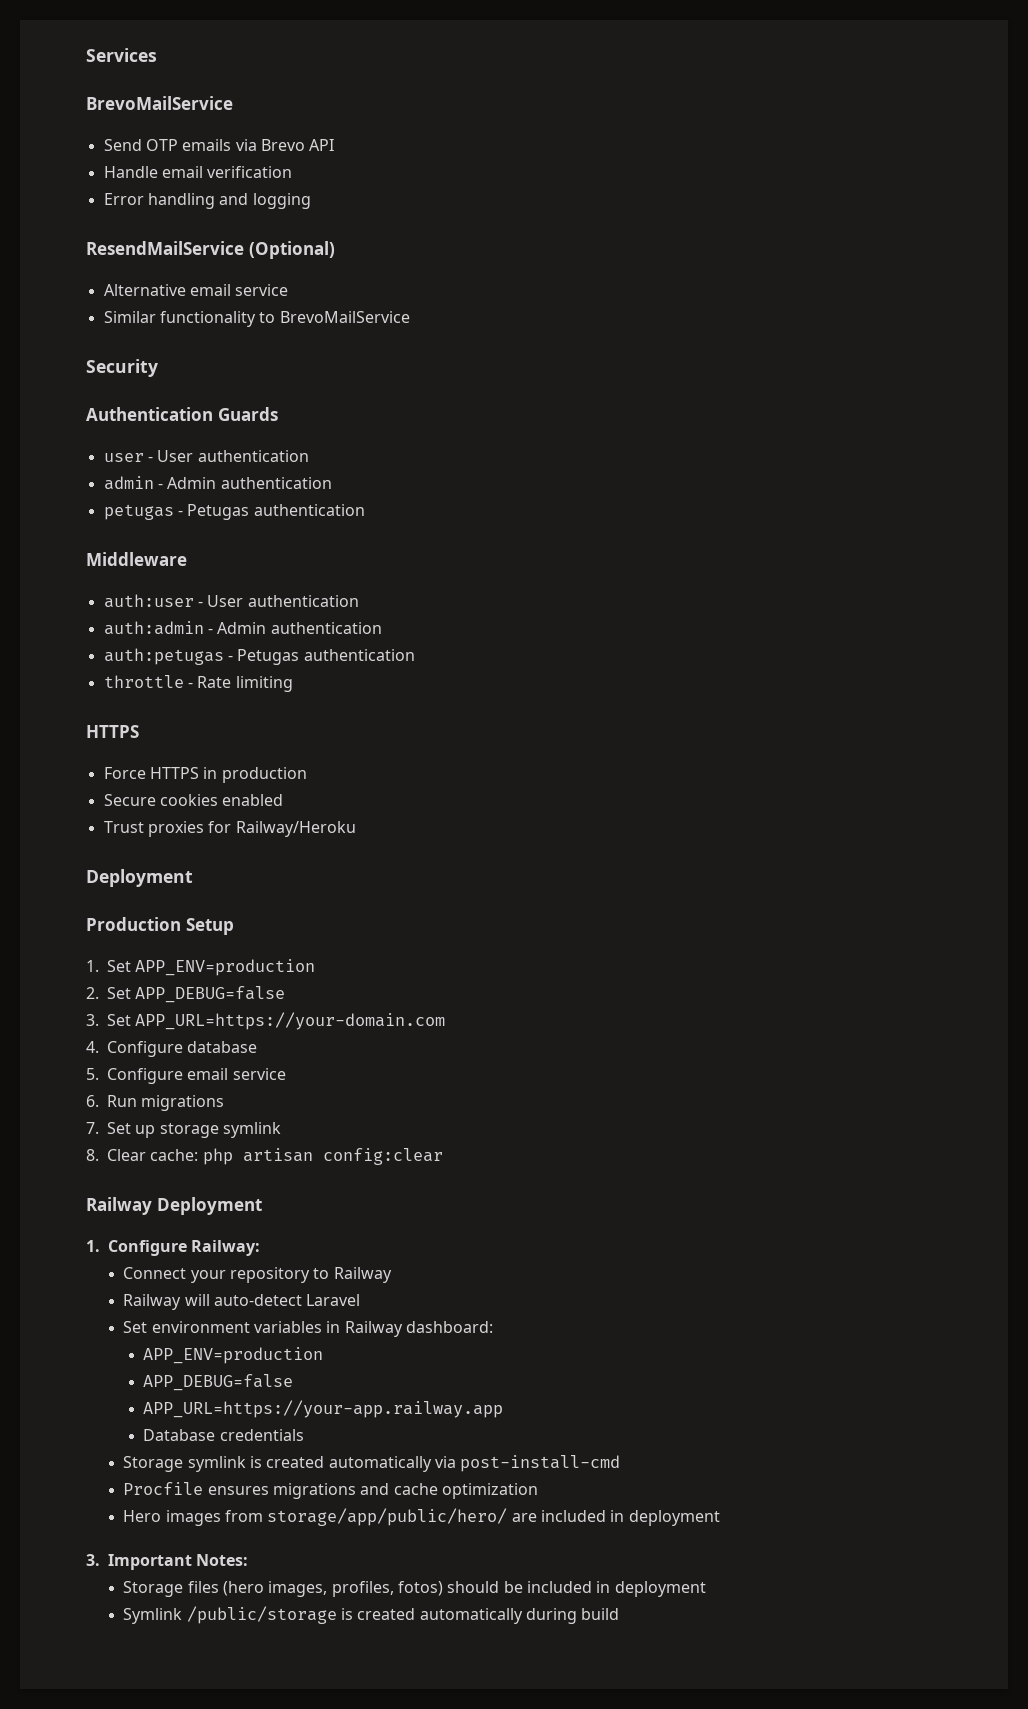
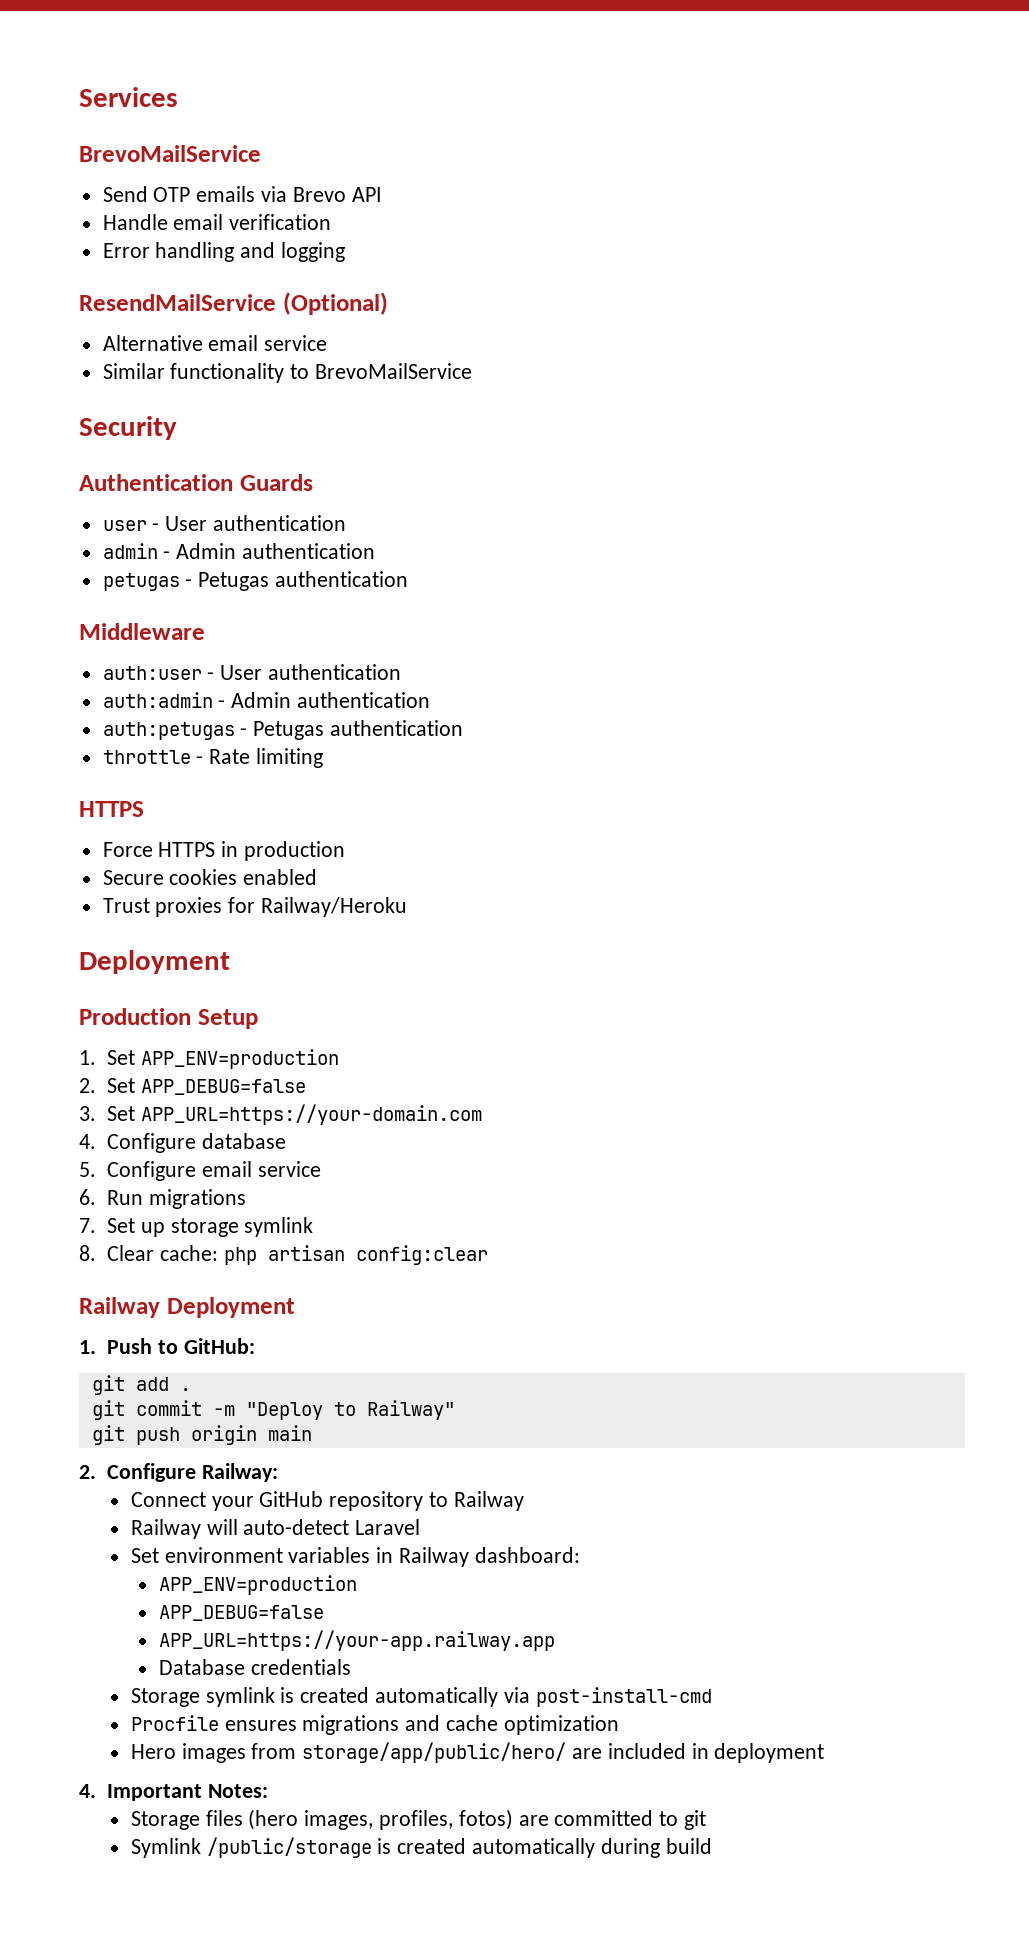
- 1. Configure Railway:
+ 1. Push to GitHub:
+ git add .
+ git commit -m "Deploy to Railway"
+ git push origin main
+ 2. Configure Railway:
- Connect your repository to Railway
+ Connect your GitHub repository to Railway
- 3. Important Notes:
+ 4. Important Notes:
- Storage files (hero images, profiles, fotos) should be included in deployment
+ Storage files (hero images, profiles, fotos) are committed to git

